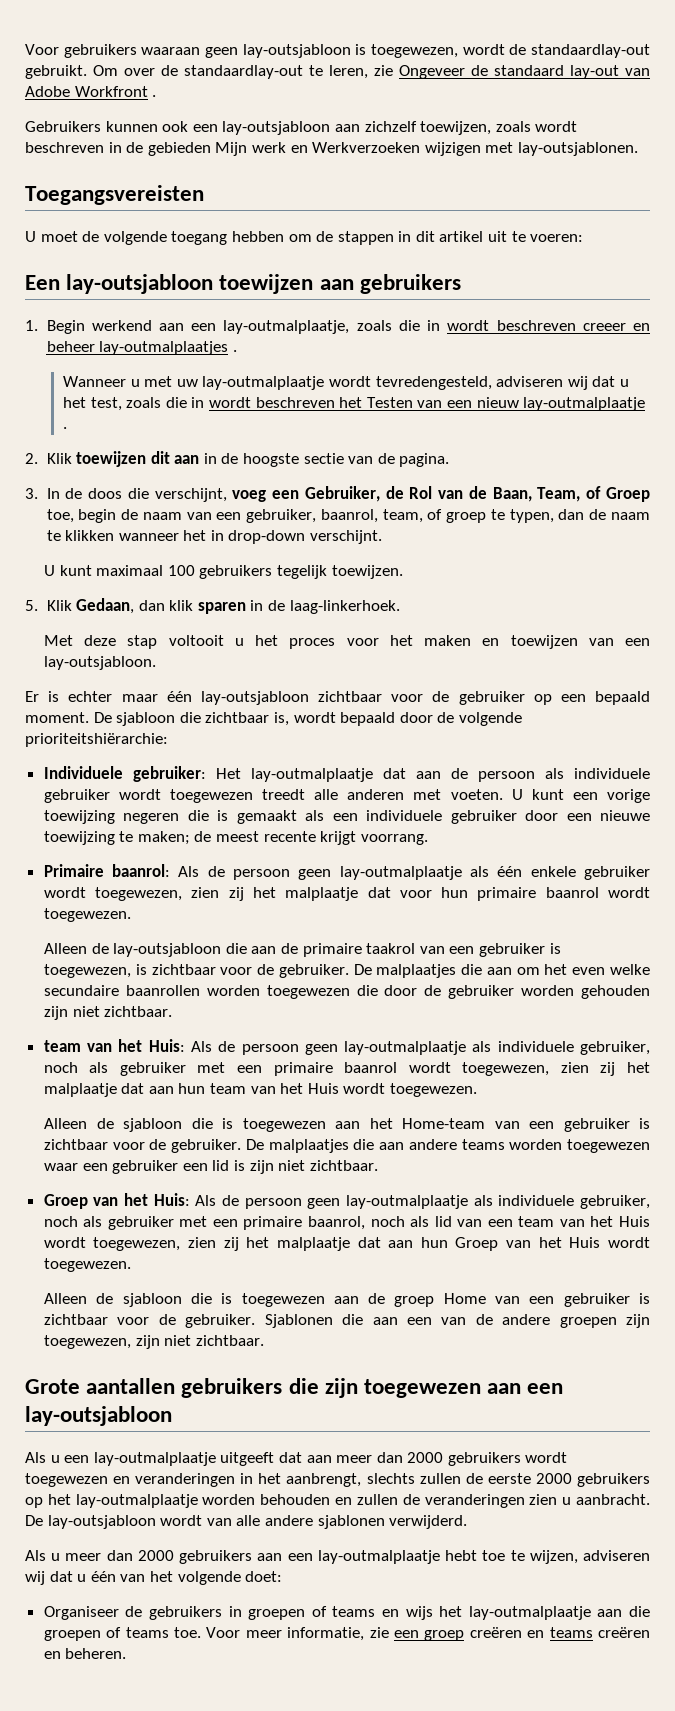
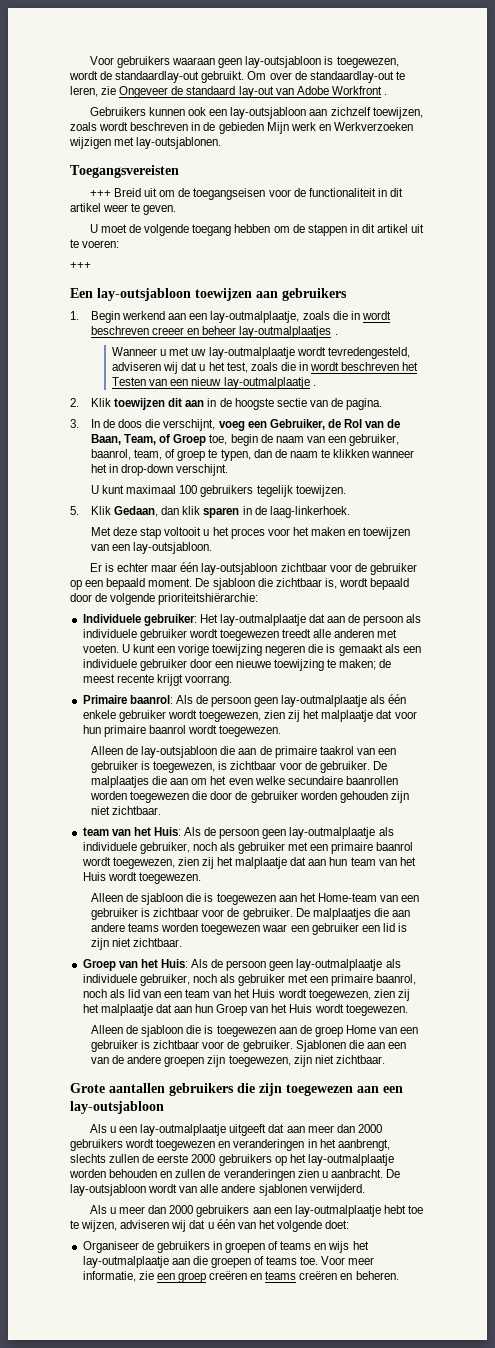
+ +++ Breid uit om de toegangseisen voor de functionaliteit in dit artikel weer te geven.
  U moet de volgende toegang hebben om de stappen in dit artikel uit te voeren:
+ +++

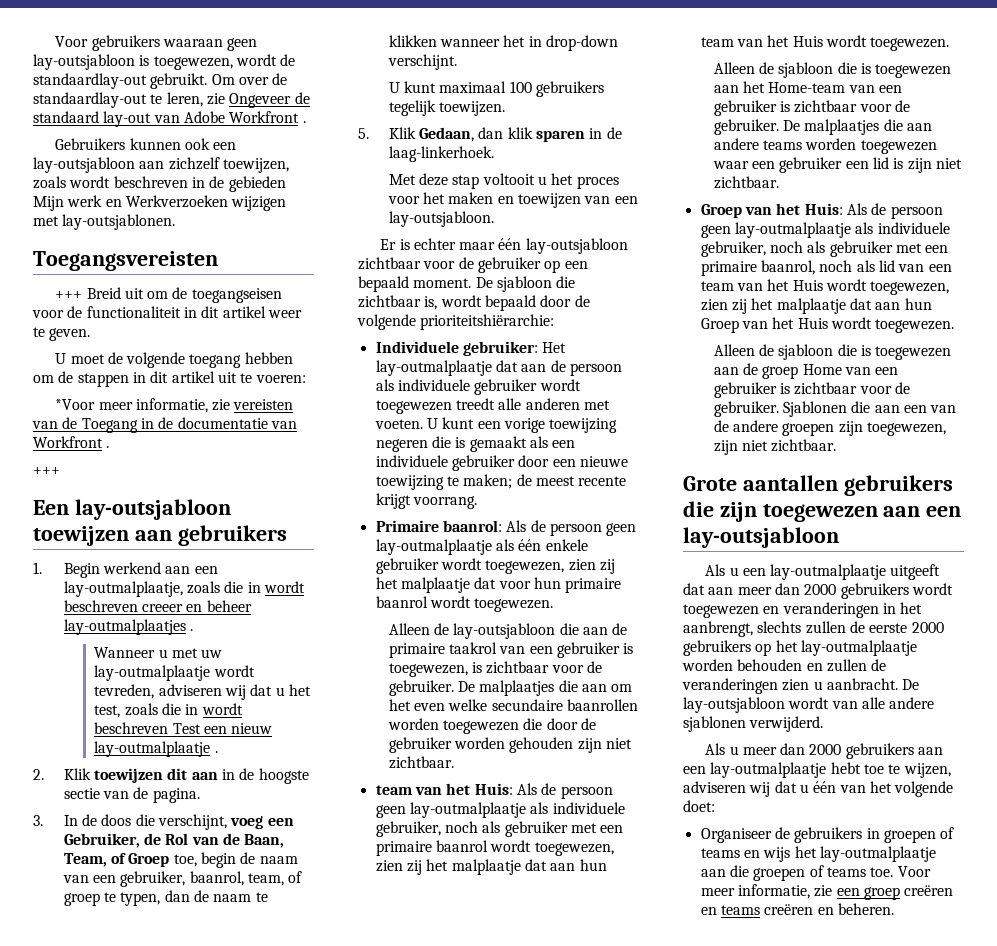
+ *Voor meer informatie, zie vereisten van de Toegang in de documentatie van Workfront .
- Wanneer u met uw lay-outmalplaatje wordt tevredengesteld, adviseren wij dat u het test, zoals die in wordt beschreven het Testen van een nieuw lay-outmalplaatje .
+ Wanneer u met uw lay-outmalplaatje wordt tevreden, adviseren wij dat u het test, zoals die in wordt beschreven Test een nieuw lay-outmalplaatje .

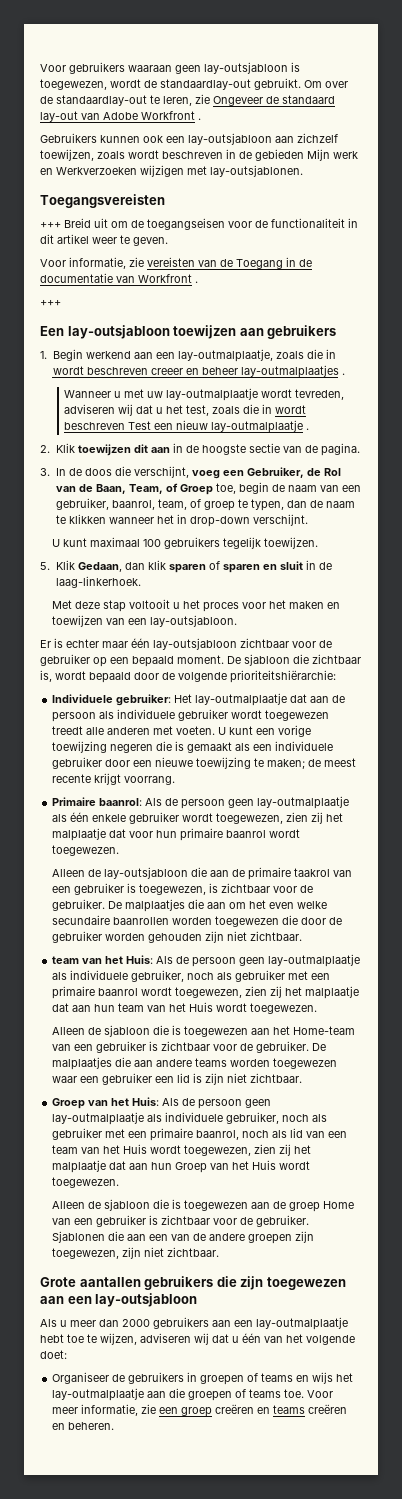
- U moet de volgende toegang hebben om de stappen in dit artikel uit te voeren:
- *Voor meer informatie, zie vereisten van de Toegang in de documentatie van Workfront .
+ Voor informatie, zie vereisten van de Toegang in de documentatie van Workfront .
- 5. Klik Gedaan, dan klik sparen in de laag-linkerhoek.
+ 5. Klik Gedaan, dan klik sparen of sparen en sluit in de laag-linkerhoek.
- Als u een lay-outmalplaatje uitgeeft dat aan meer dan 2000 gebruikers wordt toegewezen en veranderingen in het aanbrengt, slechts zullen de eerste 2000 gebruikers op het lay-outmalplaatje worden behouden en zullen de veranderingen zien u aanbracht. De lay-outsjabloon wordt van alle andere sjablonen verwijderd.

